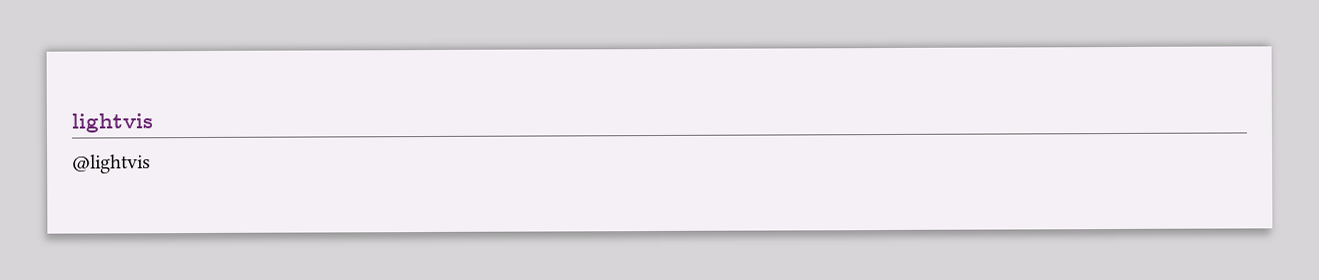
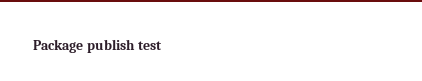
- lightvis
- @lightvis
+ Package publish test

